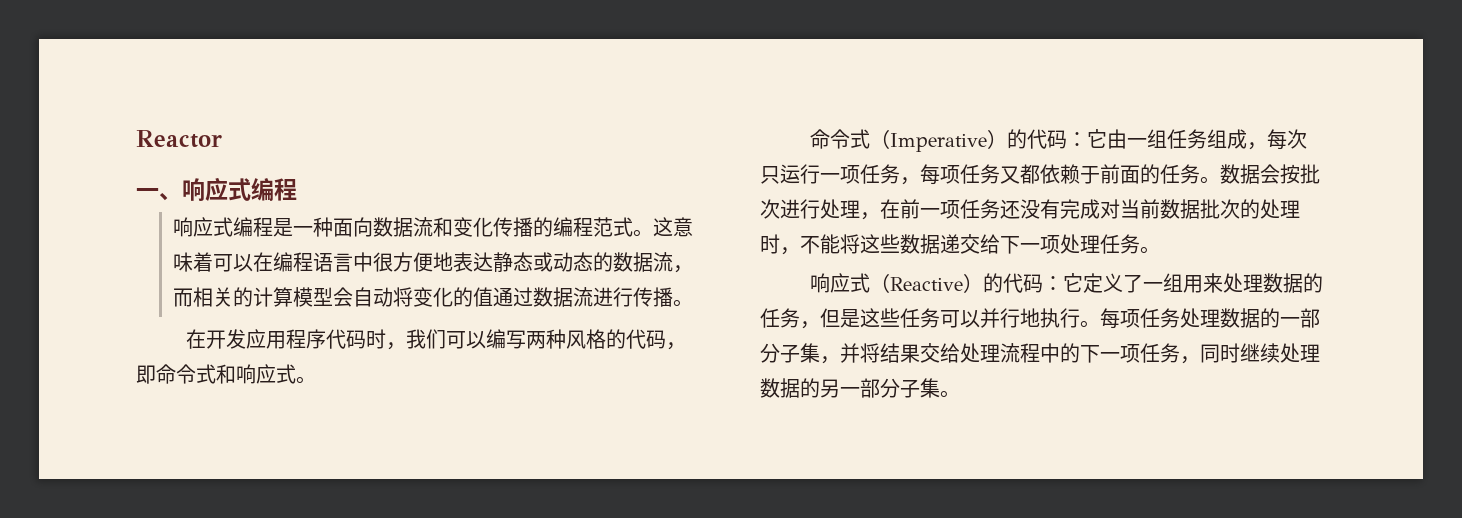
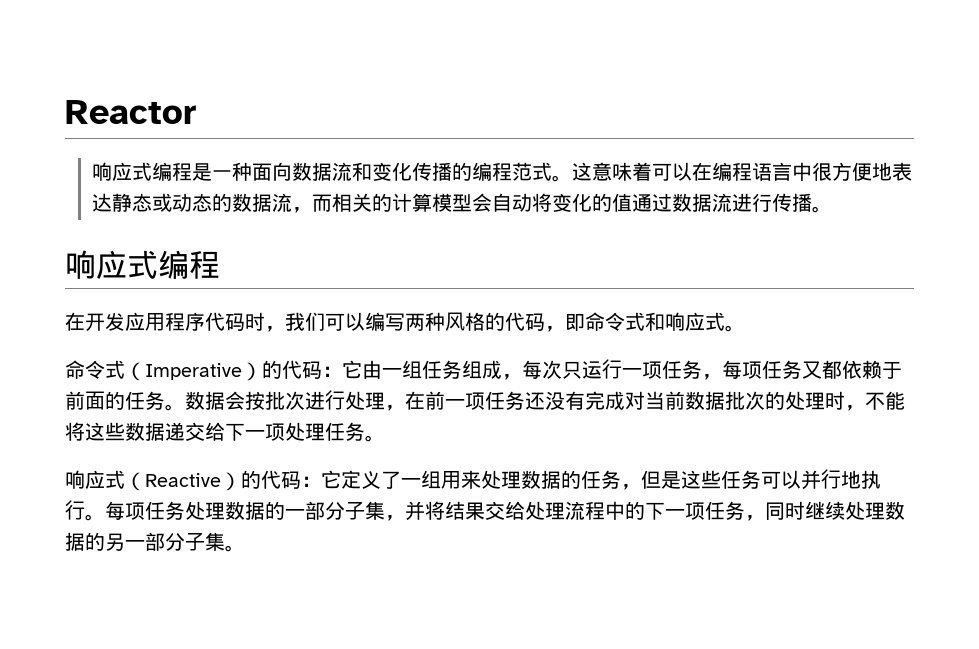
- 一、响应式编程
  这意味着可以在编程语言中很方便地表达静态或动态的数据流，而相关的计算模型会自动将变化的值通过数据流进行传播。
+ 响应式编程

